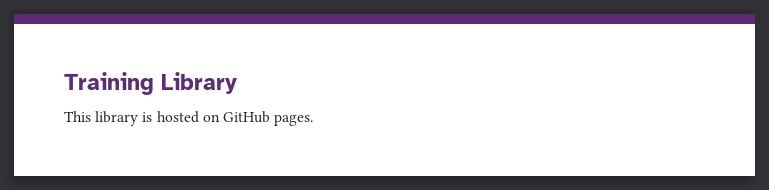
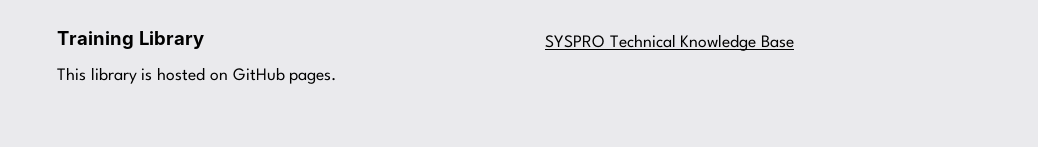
+ SYSPRO Technical Knowledge Base

